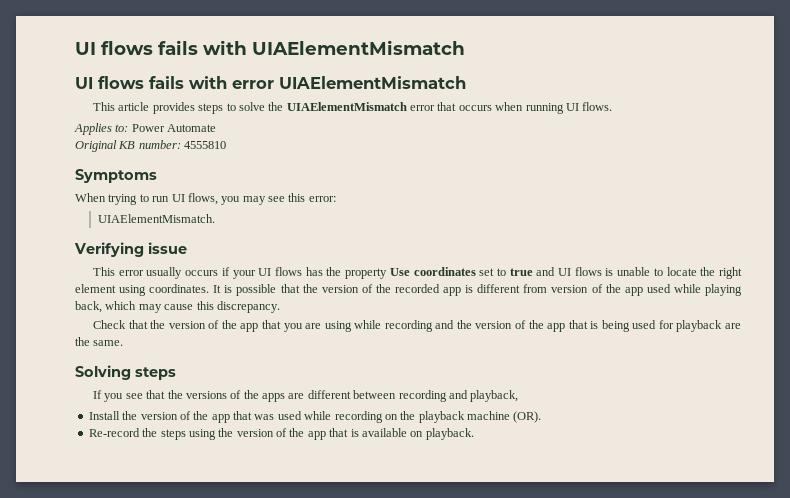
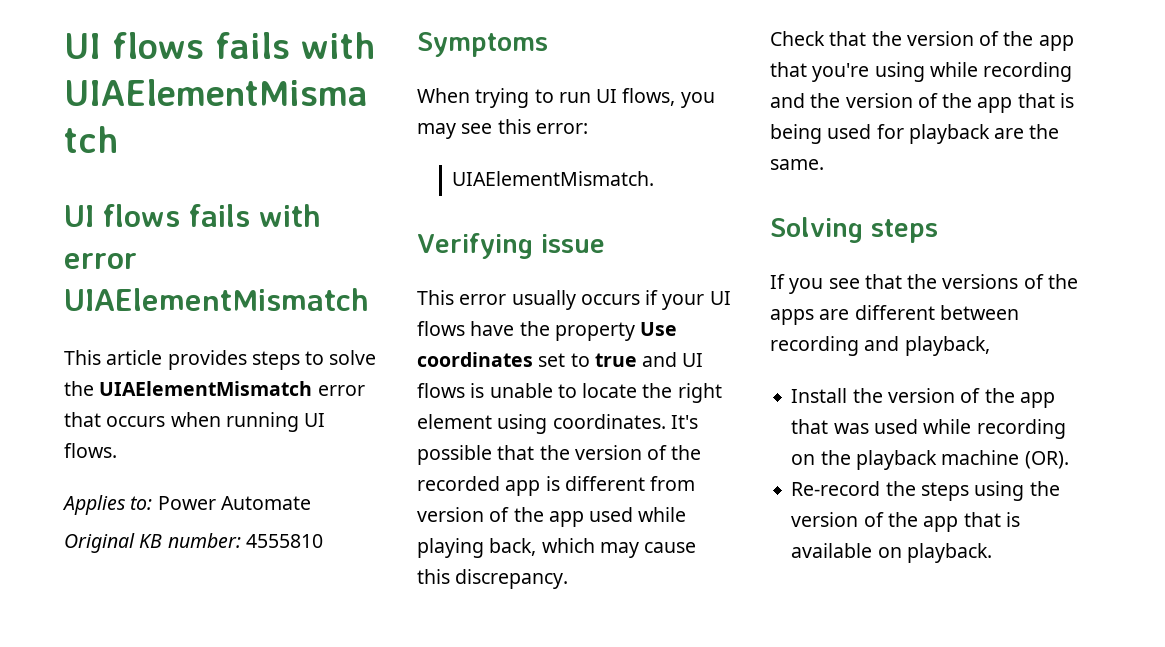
- This error usually occurs if your UI flows has the property Use coordinates set to true and UI flows is unable to locate the right element using coordinates.
+ This error usually occurs if your UI flows have the property Use coordinates set to true and UI flows is unable to locate the right element using coordinates.
- It is possible that the version of the recorded app is different from version of the app used while playing back, which may cause this discrepancy.
+ It's possible that the version of the recorded app is different from version of the app used while playing back, which may cause this discrepancy.
- Check that the version of the app that you are using while recording and the version of the app that is being used for playback are the same.
+ Check that the version of the app that you're using while recording and the version of the app that is being used for playback are the same.

